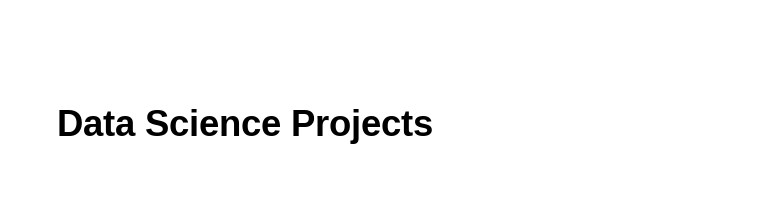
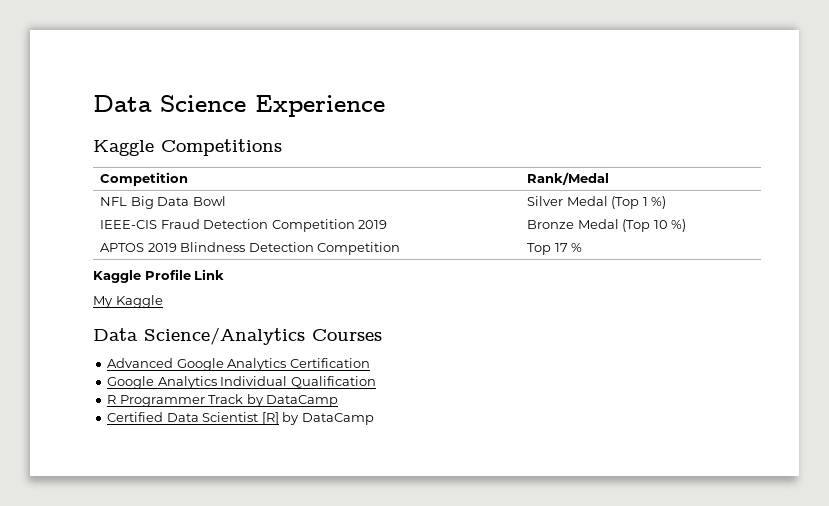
- Data Science Projects
+ Data Science Experience
+ Kaggle Competitions
+ Competition | Rank/Medal
+ NFL Big Data Bowl | Silver Medal (Top 1 %)
+ IEEE-CIS Fraud Detection Competition 2019 | Bronze Medal (Top 10 %)
+ APTOS 2019 Blindness Detection Competition | Top 17 %
+ Kaggle Profile Link
+ My Kaggle
+ Data Science/Analytics Courses
+ Advanced Google Analytics Certification
+ Google Analytics Individual Qualification
+ R Programmer Track by DataCamp
+ Certified Data Scientist [R] by DataCamp

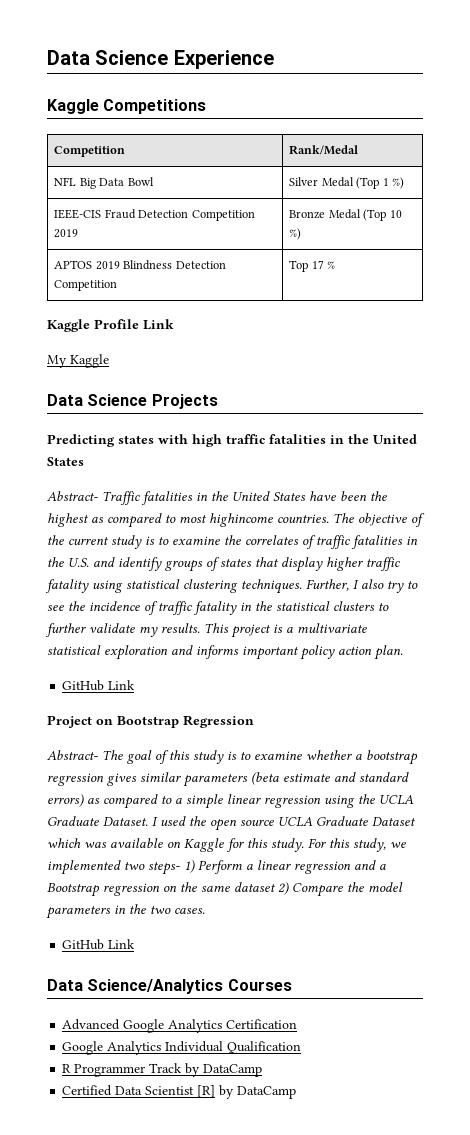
+ Data Science Projects
+ Predicting states with high traffic fatalities in the United States
+ Abstract- Traffic fatalities in the United States have been the highest as compared to most highincome countries. The objective of the current study is to examine the correlates of traffic fatalities in the U.S. and identify groups of states that display higher traffic fatality using statistical clustering techniques. Further, I also try to see the incidence of traffic fatality in the statistical clusters to further validate my results. This project is a multivariate statistical exploration and informs important policy action plan.
+ GitHub Link
+ Project on Bootstrap Regression
+ Abstract- The goal of this study is to examine whether a bootstrap regression gives similar parameters (beta estimate and standard errors) as compared to a simple linear regression using the UCLA Graduate Dataset. I used the open source UCLA Graduate Dataset which was available on Kaggle for this study. For this study, we implemented two steps- 1) Perform a linear regression and a Bootstrap regression on the same dataset 2) Compare the model parameters in the two cases.
+ GitHub Link

